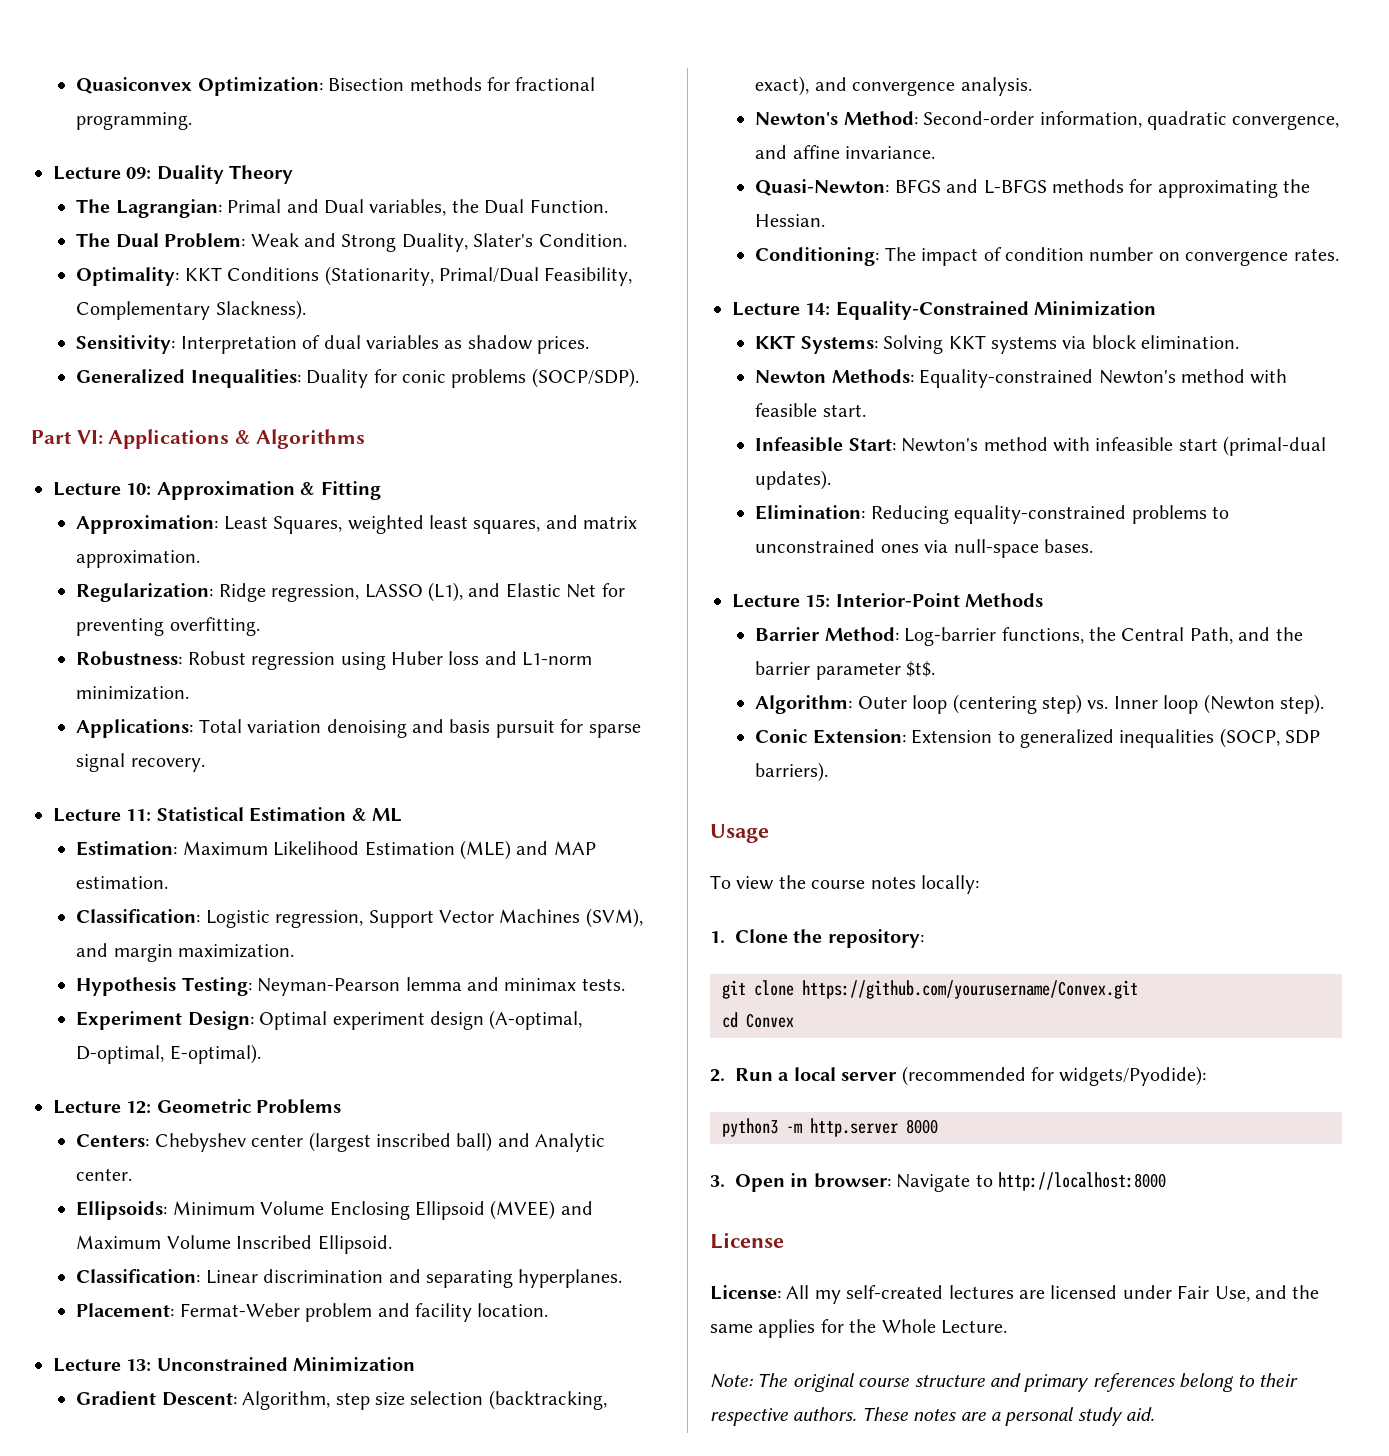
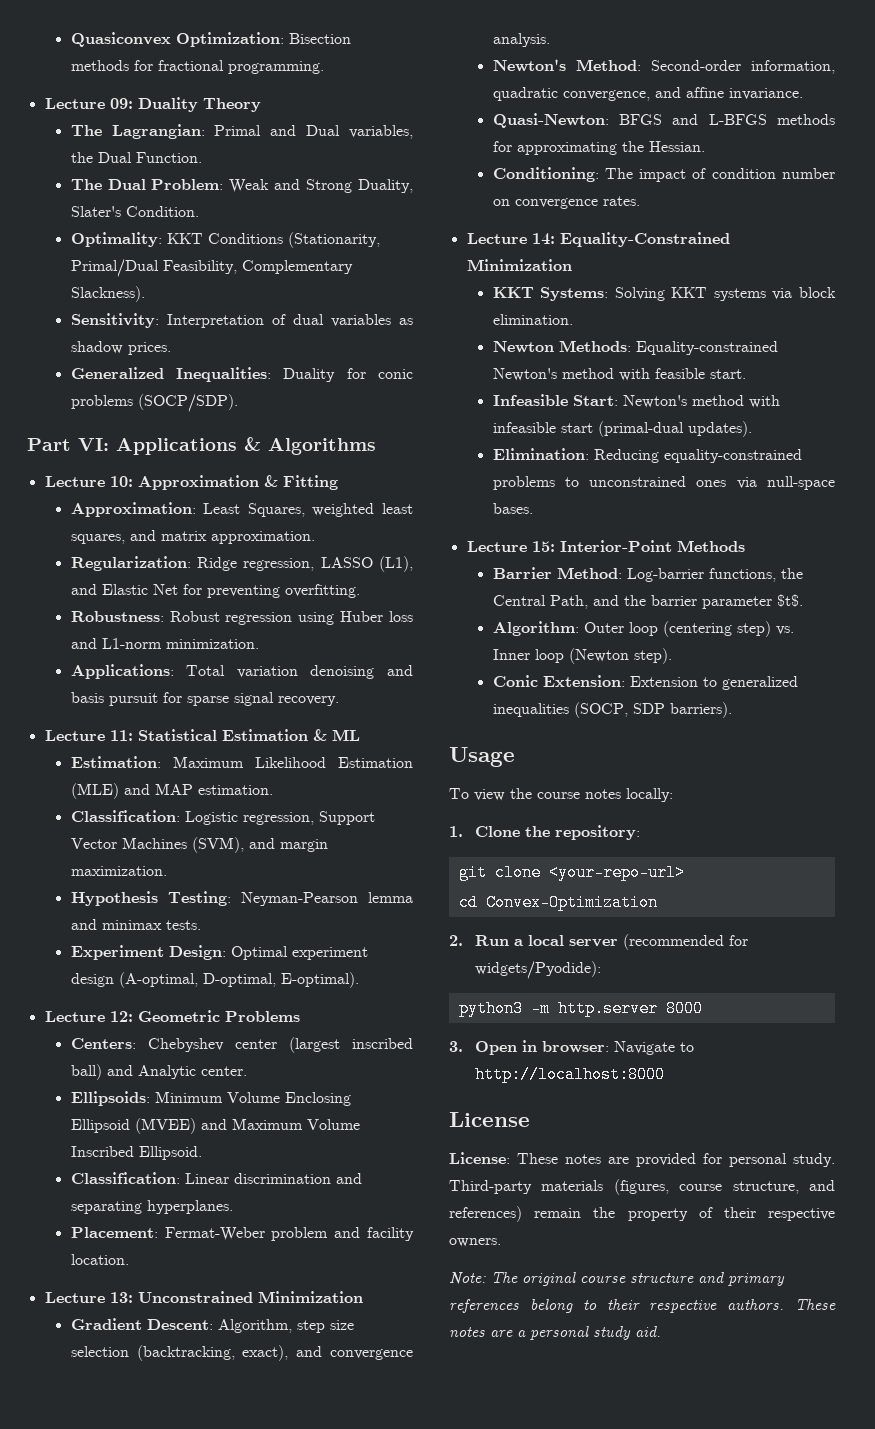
- git clone https://github.com/yourusername/Convex.git
+ git clone <your-repo-url>
- cd Convex
+ cd Convex-Optimization
- License: All my self-created lectures are licensed under Fair Use, and the same applies for the Whole Lecture.
+ License: These notes are provided for personal study. Third‑party materials (figures, course structure, and references) remain the property of their respective owners.

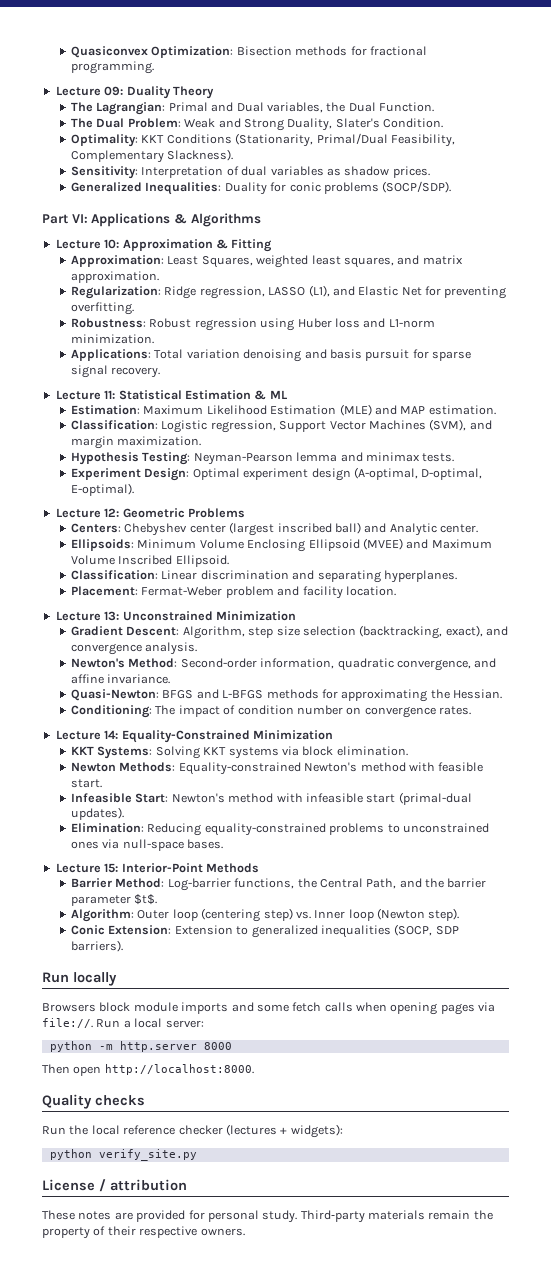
- Usage
- To view the course notes locally:
- 1. Clone the repository:
- git clone <your-repo-url>
- cd Convex-Optimization
- 2. Run a local server (recommended for widgets/Pyodide):
- python3 -m http.server 8000
- 3. Open in browser: Navigate to http://localhost:8000
+ Run locally
+ Browsers block module imports and some fetch calls when opening pages via file://. Run a local server:
+ python -m http.server 8000
+ Then open http://localhost:8000.
+ Quality checks
+ Run the local reference checker (lectures + widgets):
+ python verify_site.py
- License
- License: These notes are provided for personal study.
+ License / attribution
+ These notes are provided for personal study.
- Third‑party materials (figures, course structure, and references) remain the property of their respective owners.
+ Third‑party materials remain the property of their respective owners.
- Note: The original course structure and primary references belong to their respective authors. These notes are a personal study aid.

